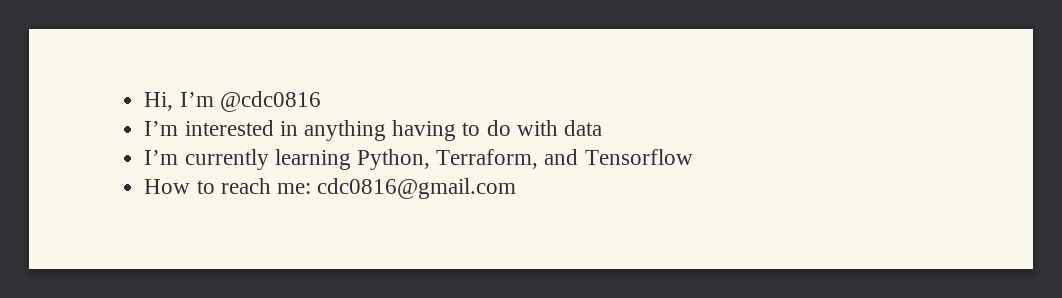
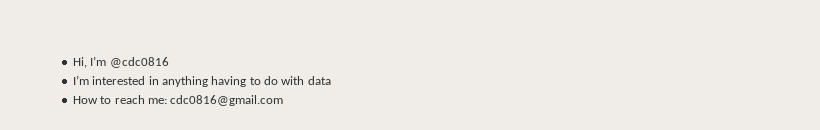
- I’m currently learning Python, Terraform, and Tensorflow

